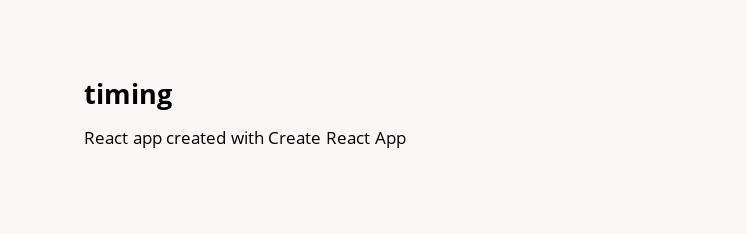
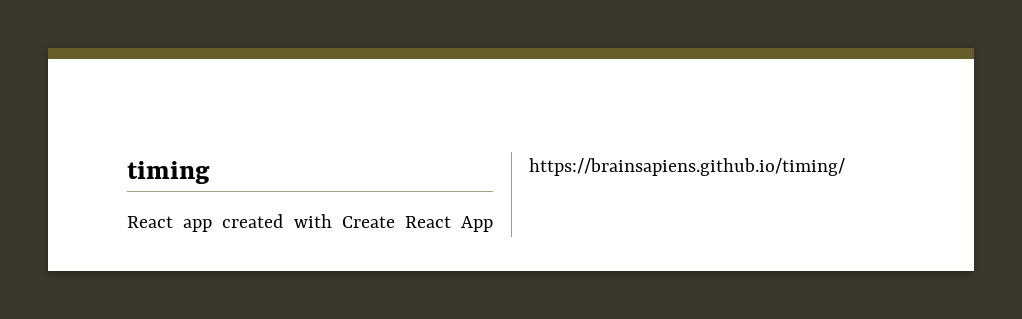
- React app created with Create React App
+ React app created with Create React App https://brainsapiens.github.io/timing/

